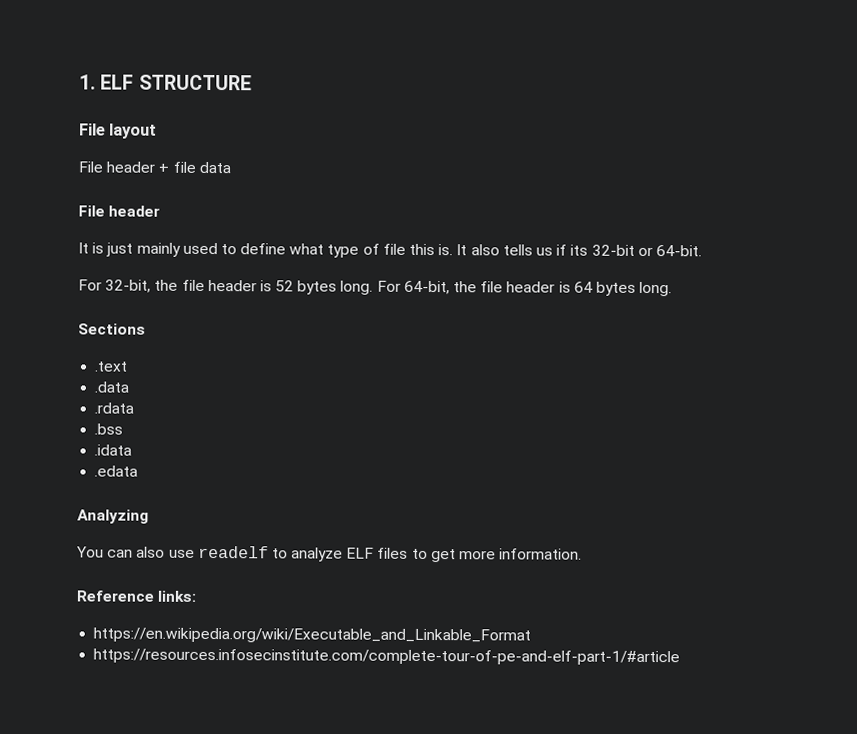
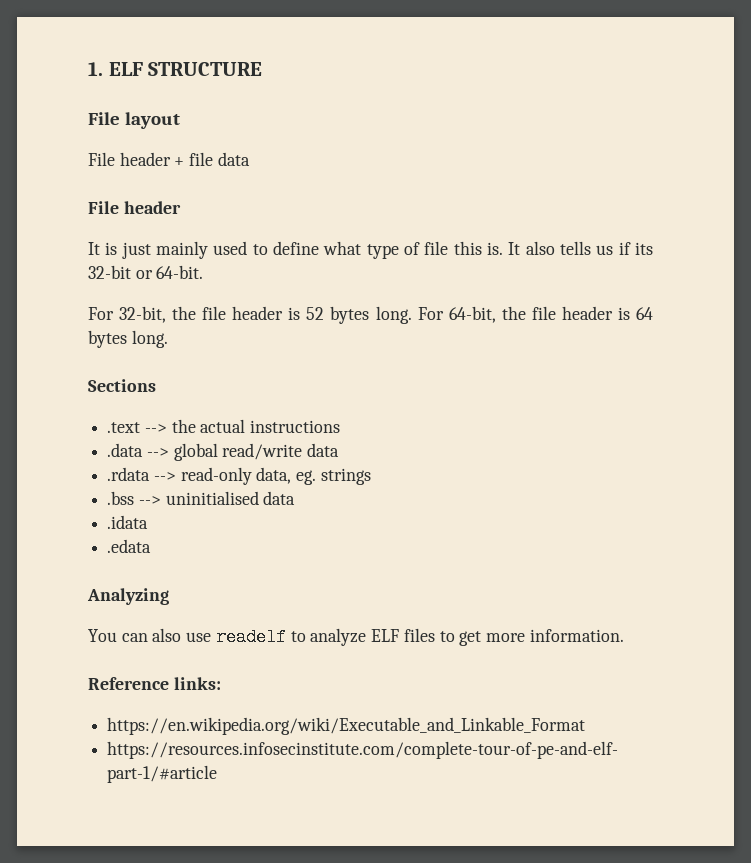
- .text
- .data
- .rdata
- .bss
+ .text --> the actual instructions
+ .data --> global read/write data
+ .rdata --> read-only data, eg. strings
+ .bss --> uninitialised data

